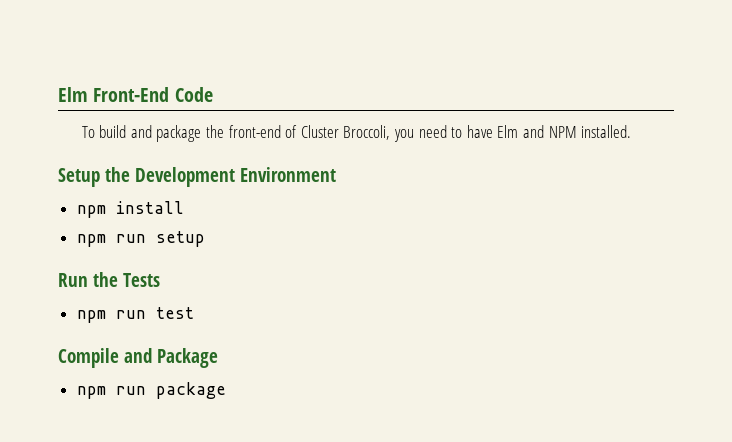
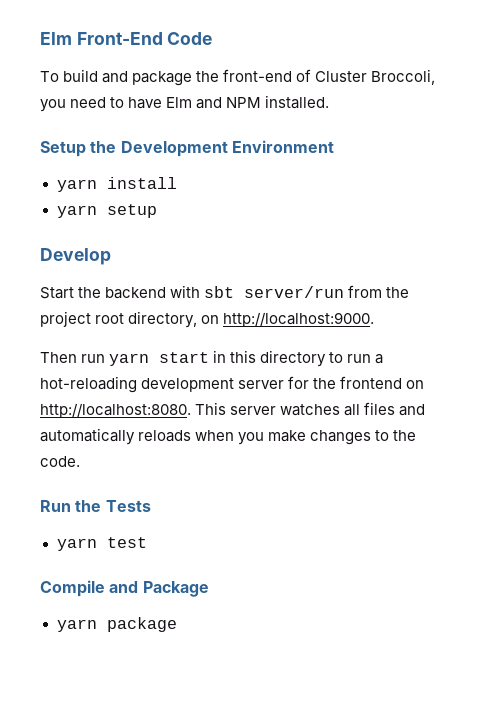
- npm install
+ yarn install
- npm run setup
+ yarn setup
+ Develop
+ Start the backend with sbt server/run from the project root directory, on http://localhost:9000.
+ Then run yarn start in this directory to run a hot-reloading development server for the frontend on http://localhost:8080. This server watches all files and automatically reloads when you make changes to the code.
- npm run test
+ yarn test
- npm run package
+ yarn package

